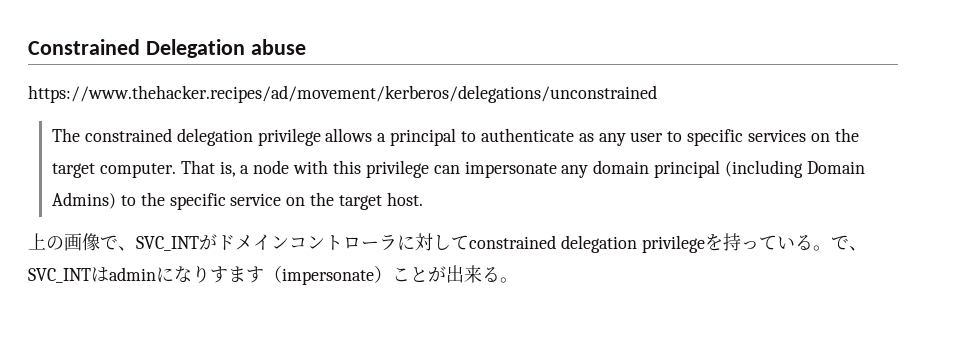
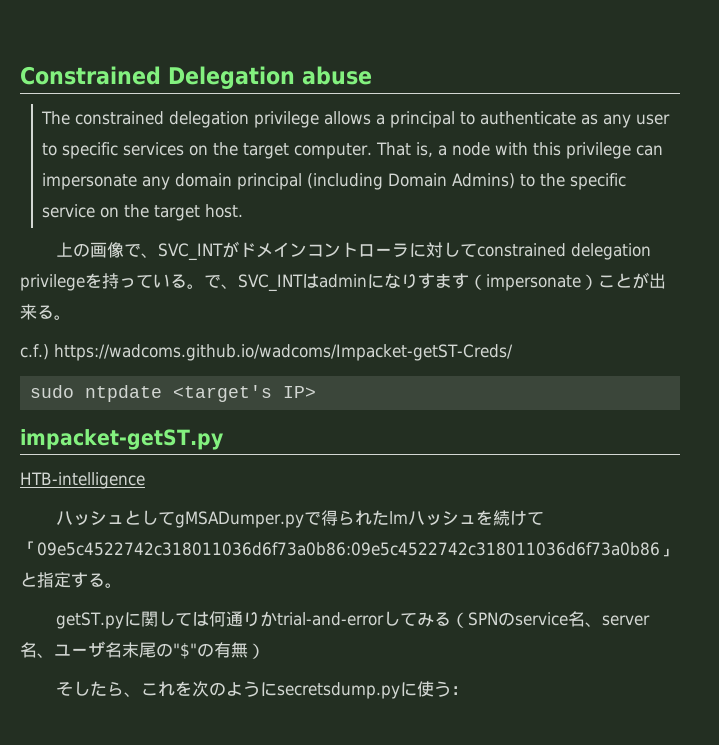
- https://www.thehacker.recipes/ad/movement/kerberos/delegations/unconstrained
+ c.f.) https://wadcoms.github.io/wadcoms/Impacket-getST-Creds/
+ sudo ntpdate <target's IP>
+ impacket-getST.py
+ HTB-intelligence
+ ハッシュとしてgMSADumper.pyで得られたlmハッシュを続けて「09e5c4522742c318011036d6f73a0b86:09e5c4522742c318011036d6f73a0b86」と指定する。
+ getST.pyに関しては何通りかtrial-and-errorしてみる（SPNのservice名、server名、ユーザ名末尾の"$"の有無）
+ そしたら、これを次のようにsecretsdump.pyに使う：

